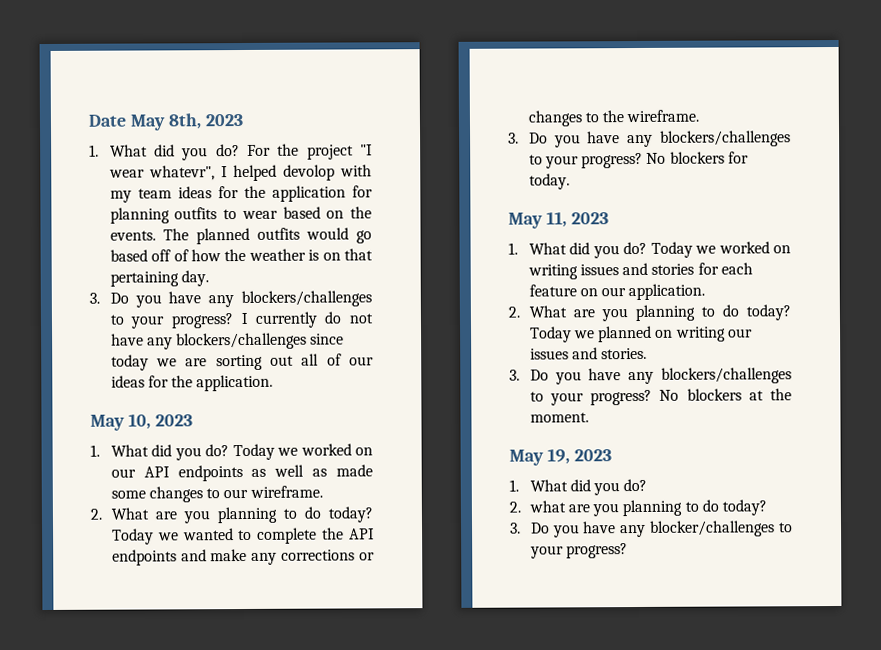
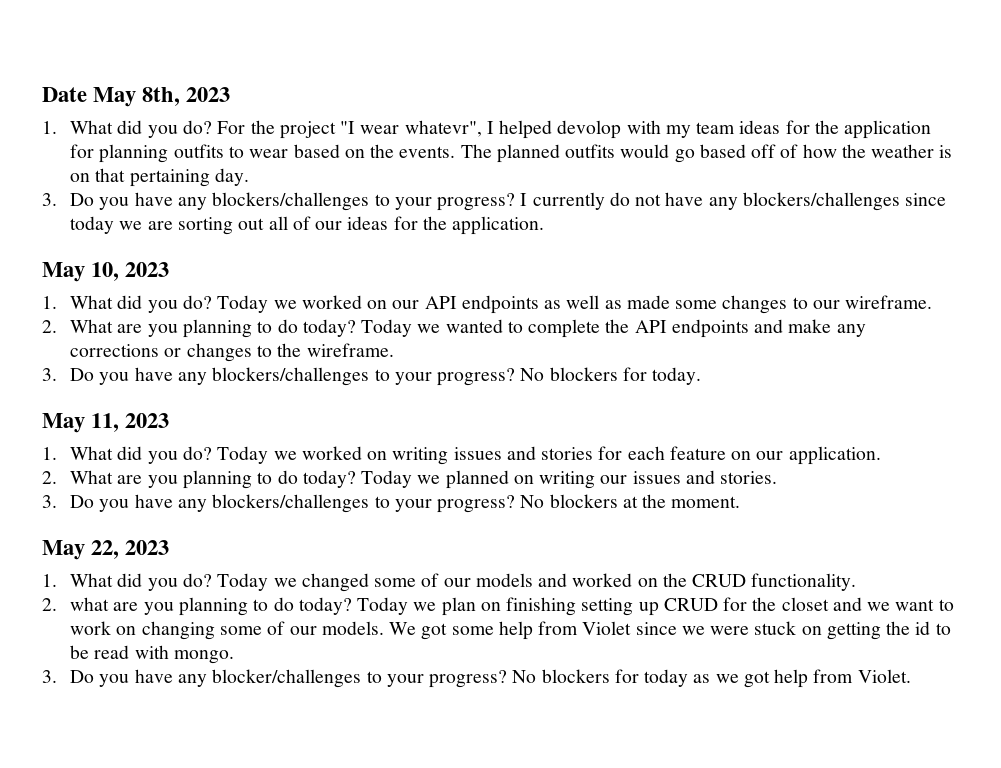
- May 19, 2023
- 1. What did you do?
+ May 22, 2023
+ 1. What did you do? Today we changed some of our models and worked on the CRUD functionality.
+ Today we plan on finishing setting up CRUD for the closet and we want to work on changing some of our models. We got some help from Violet since we were stuck on getting the id to be read with mongo.
+ No blockers for today as we got help from Violet.

